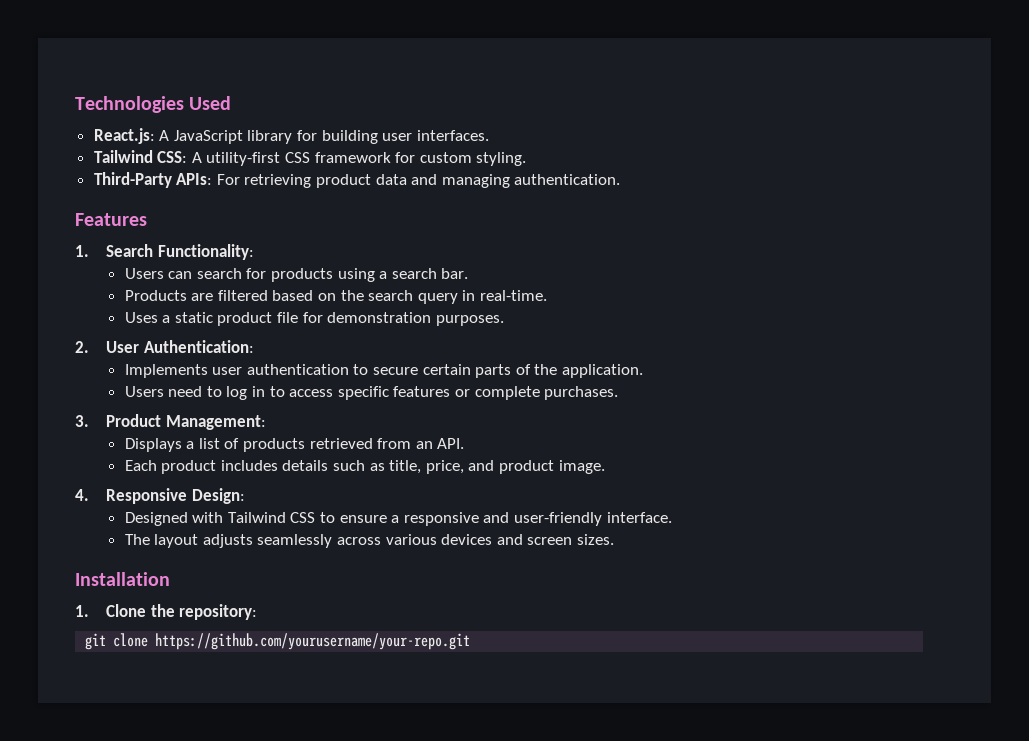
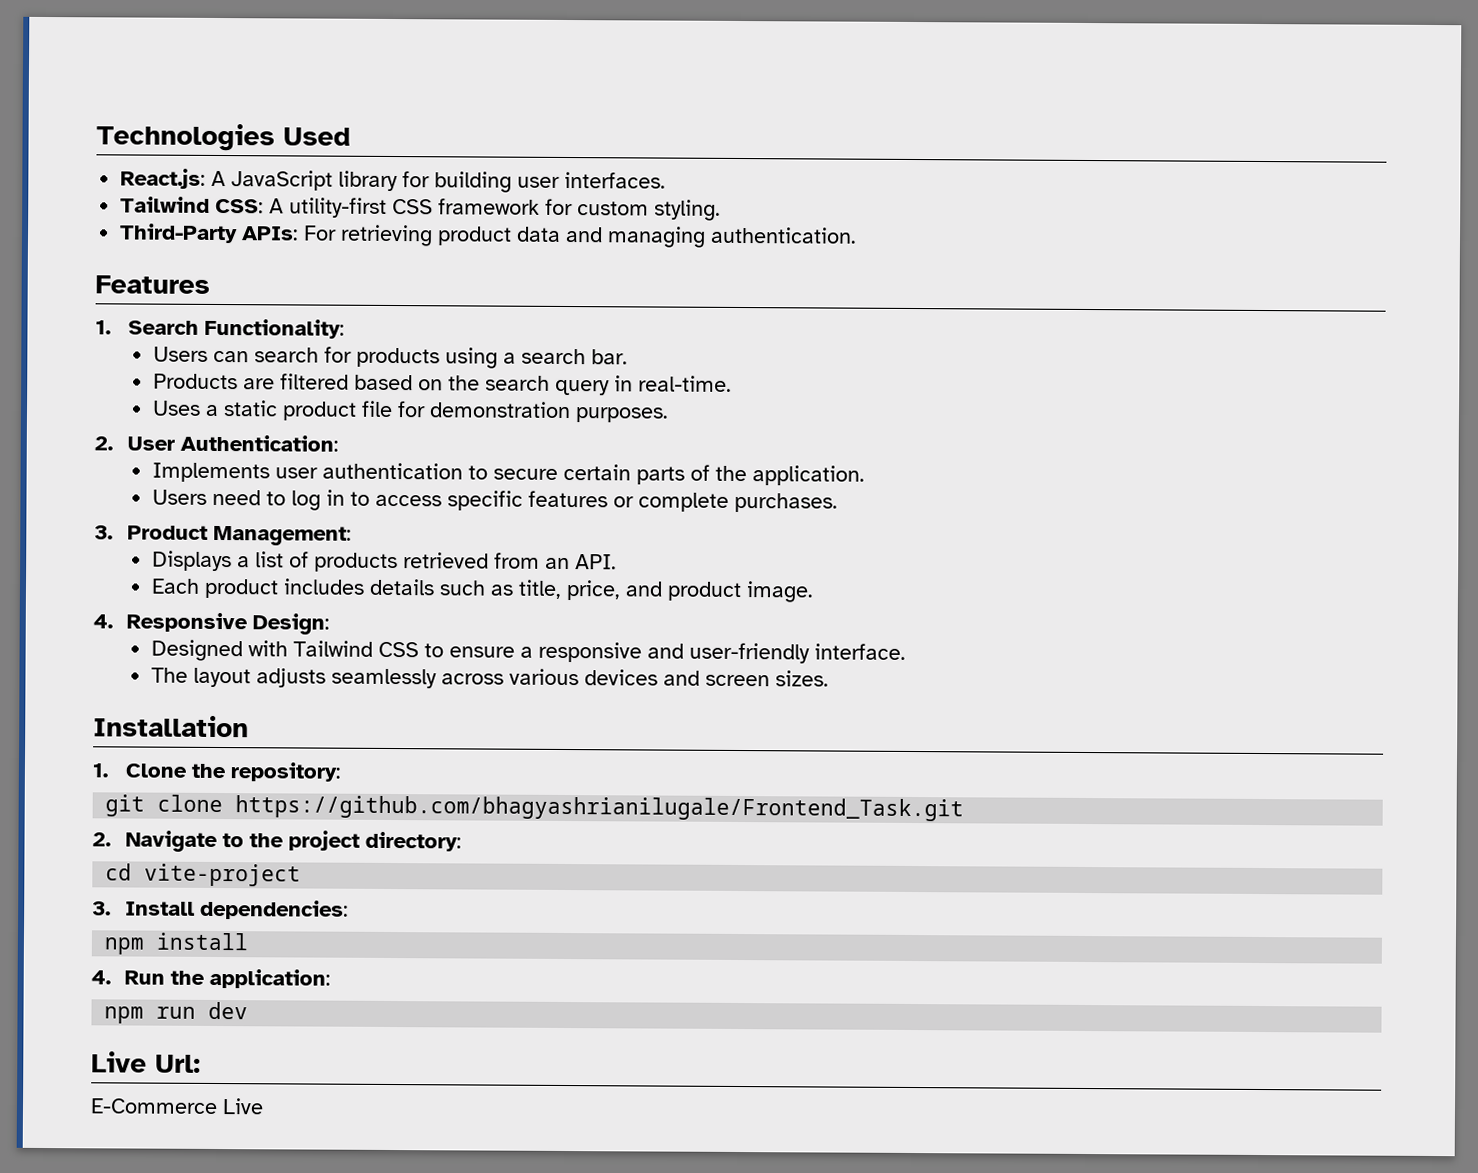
- git clone https://github.com/yourusername/your-repo.git
+ git clone https://github.com/bhagyashrianilugale/Frontend_Task.git
+ 2. Navigate to the project directory:
+ cd vite-project
+ 3. Install dependencies:
+ npm install
+ 4. Run the application:
+ npm run dev
+ Live Url:
+ E-Commerce Live

